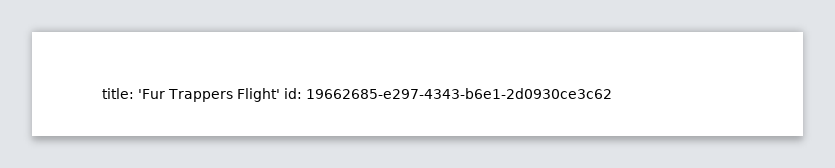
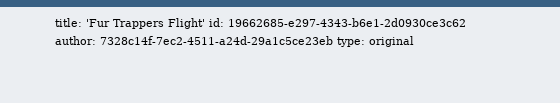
- title: 'Fur Trappers Flight' id: 19662685-e297-4343-b6e1-2d0930ce3c62
+ title: 'Fur Trappers Flight' id: 19662685-e297-4343-b6e1-2d0930ce3c62 author: 7328c14f-7ec2-4511-a24d-29a1c5ce23eb type: original

